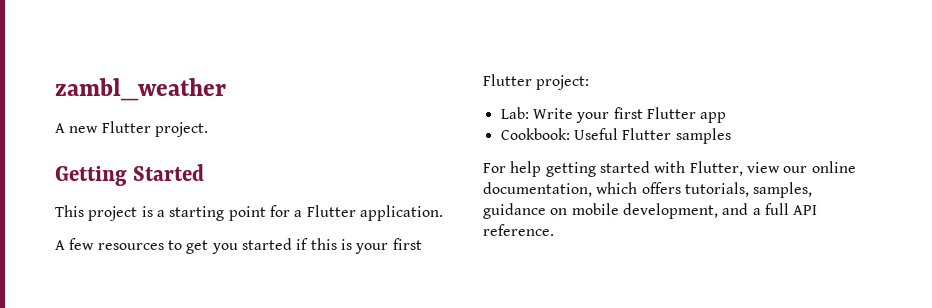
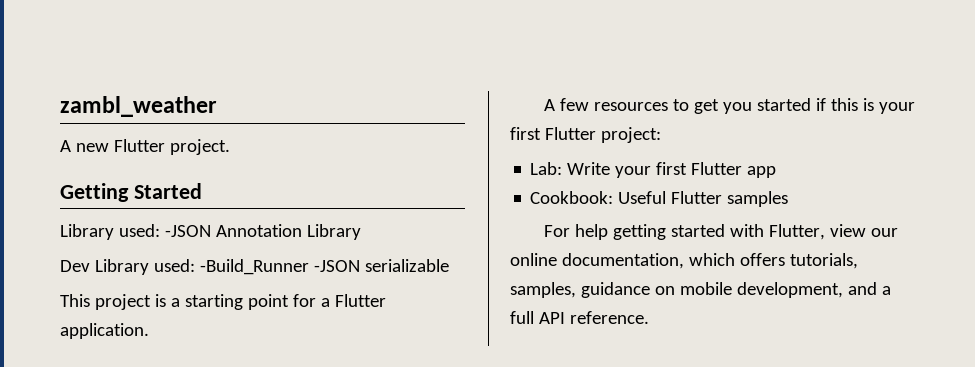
+ Library used: -JSON Annotation Library
+ Dev Library used: -Build_Runner -JSON serializable

